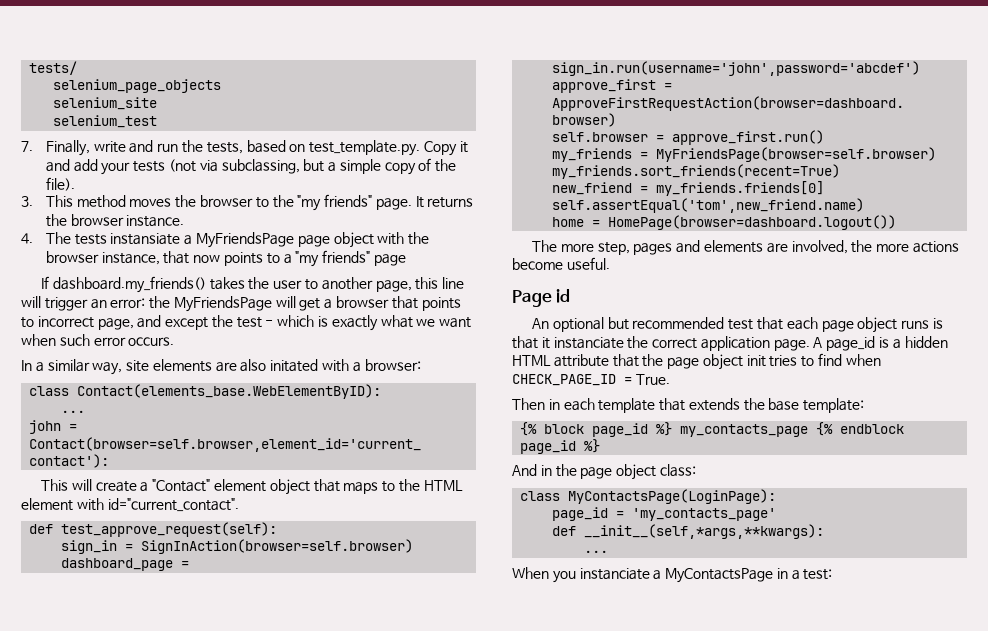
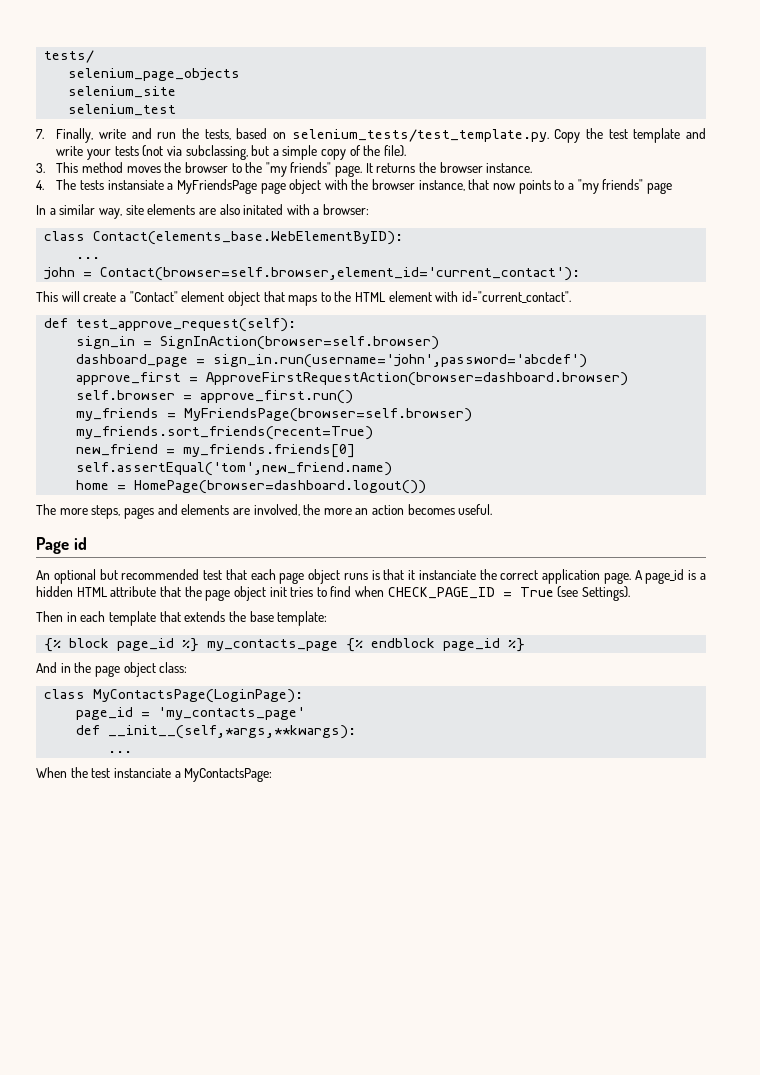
- 7. Finally, write and run the tests, based on test_template.py. Copy it and add your tests (not via subclassing, but a simple copy of the file).
+ 7. Finally, write and run the tests, based on selenium_tests/test_template.py. Copy the test template and write your tests (not via subclassing, but a simple copy of the file).
- If dashboard.my_friends() takes the user to another page, this line will trigger an error: the MyFriendsPage will get a browser that points to incorrect page, and except the test - which is exactly what we want when such error occurs.
- The more step, pages and elements are involved, the more actions become useful.
+ The more steps, pages and elements are involved, the more an action becomes useful.
- A page_id is a hidden HTML attribute that the page object init tries to find when CHECK_PAGE_ID = True.
+ A page_id is a hidden HTML attribute that the page object init tries to find when CHECK_PAGE_ID = True (see Settings).
- When you instanciate a MyContactsPage in a test:
+ When the test instanciate a MyContactsPage:

